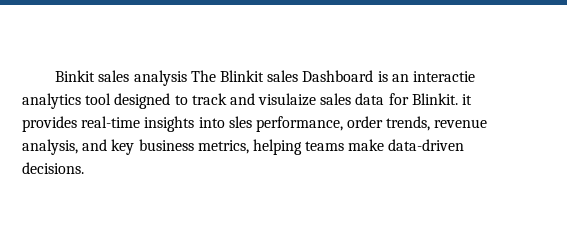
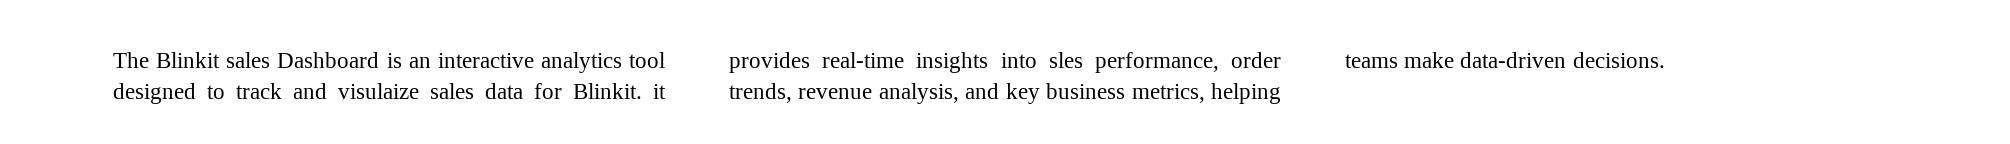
- Binkit sales analysis The Blinkit sales Dashboard is an interactie analytics tool designed to track and visulaize sales data for Blinkit. it provides real-time insights into sles performance, order trends, revenue analysis, and key business metrics, helping teams make data-driven decisions.
+ The Blinkit sales Dashboard is an interactive analytics tool designed to track and visulaize sales data for Blinkit. it provides real-time insights into sles performance, order trends, revenue analysis, and key business metrics, helping teams make data-driven decisions.

